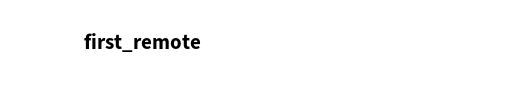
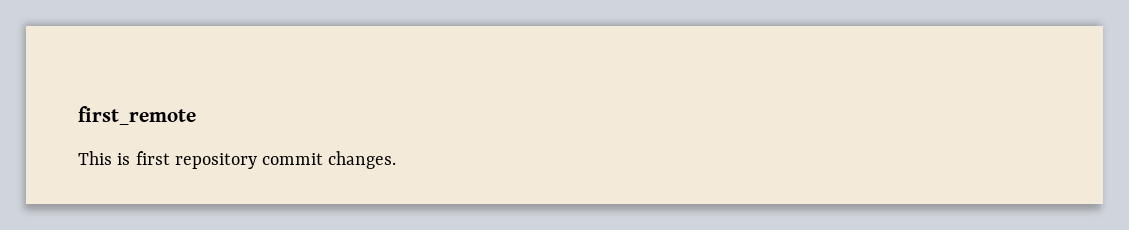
+ This is first repository commit changes.

